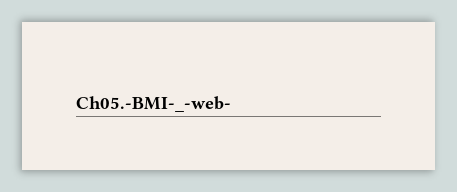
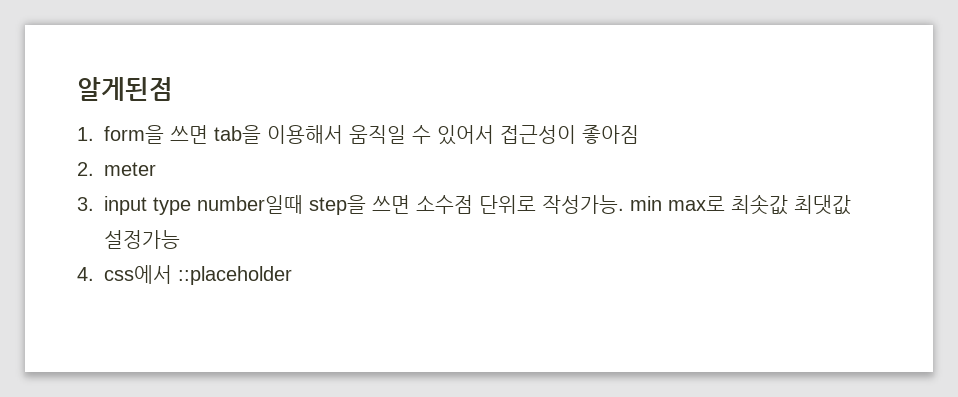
- Ch05.-BMI-_-web-
+ 알게된점
+ 1. form을 쓰면 tab을 이용해서 움직일 수 있어서 접근성이 좋아짐
+ 2. meter
+ 3. input type number일때 step을 쓰면 소수점 단위로 작성가능. min max로 최솟값 최댓값 설정가능
+ 4. css에서 ::placeholder

